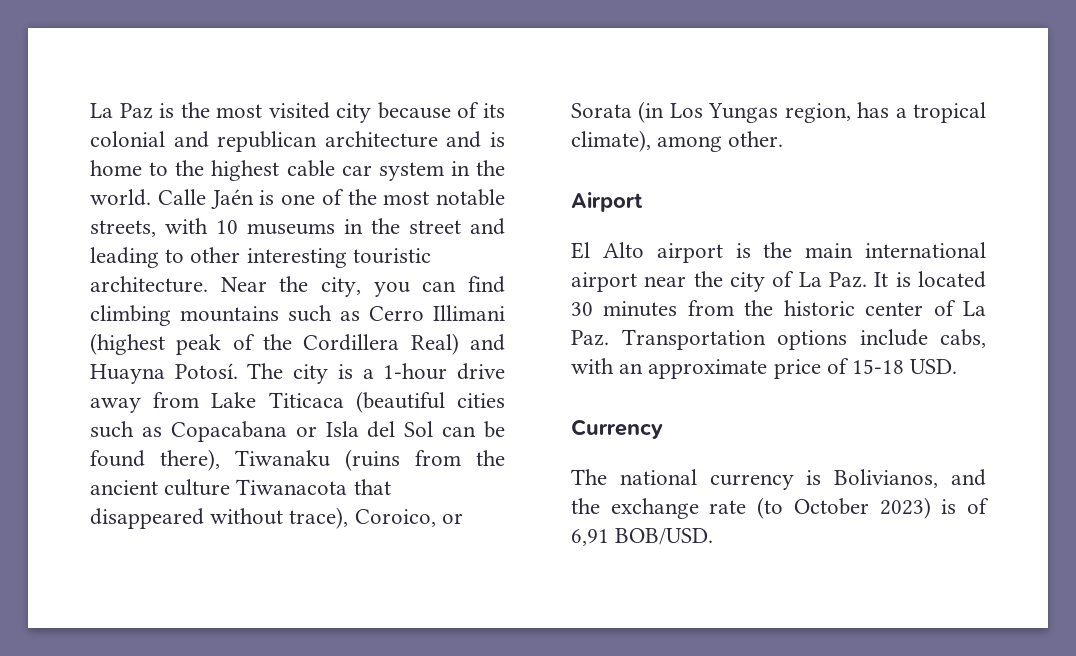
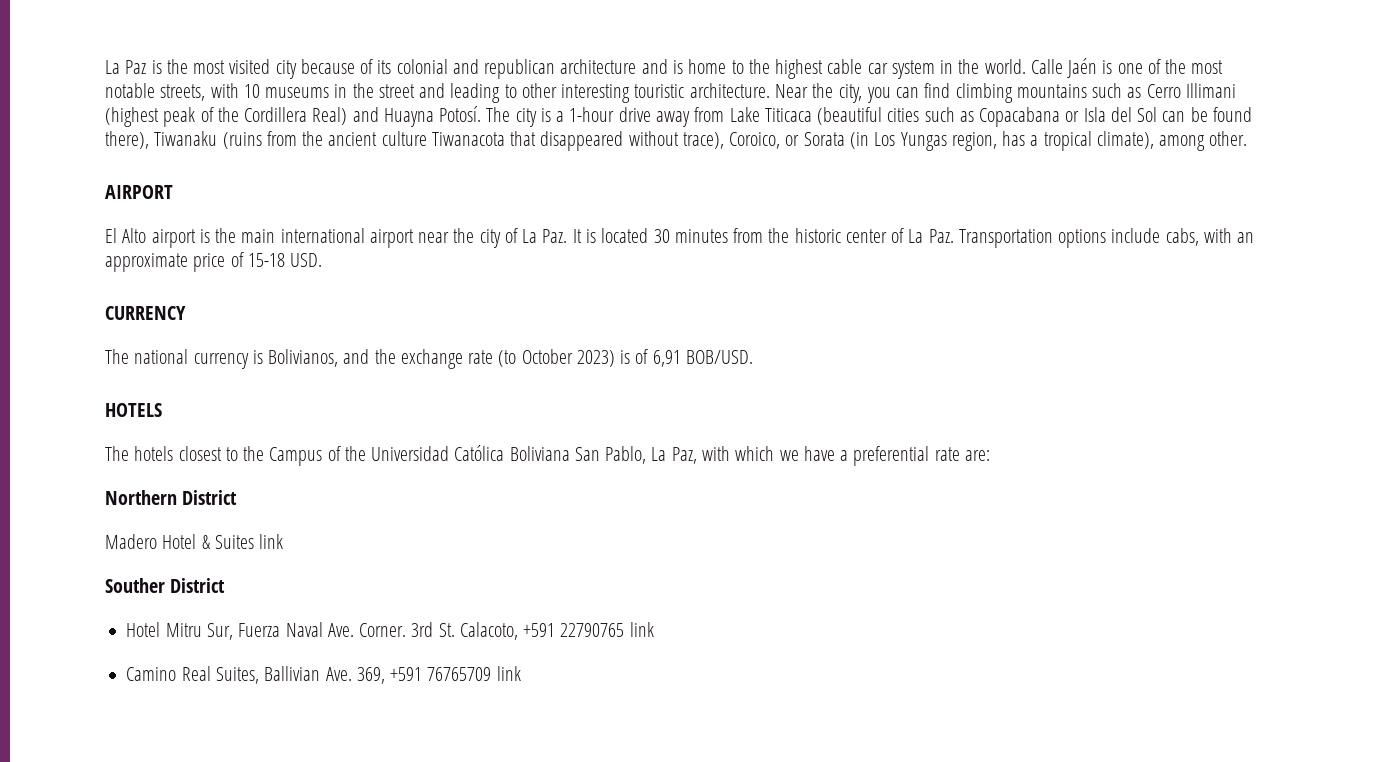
- Airport
+ AIRPORT
- Currency
+ CURRENCY
+ HOTELS
+ The hotels closest to the Campus of the Universidad Católica Boliviana San Pablo, La Paz, with which we have a preferential rate are:
+ Northern District
+ Madero Hotel & Suites link
+ Souther District
+ Hotel Mitru Sur, Fuerza Naval Ave. Corner. 3rd St. Calacoto, +591 22790765 link
+ Camino Real Suites, Ballivian Ave. 369, +591 76765709 link

